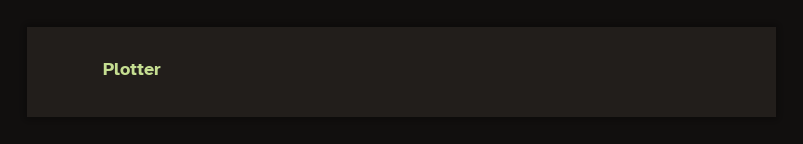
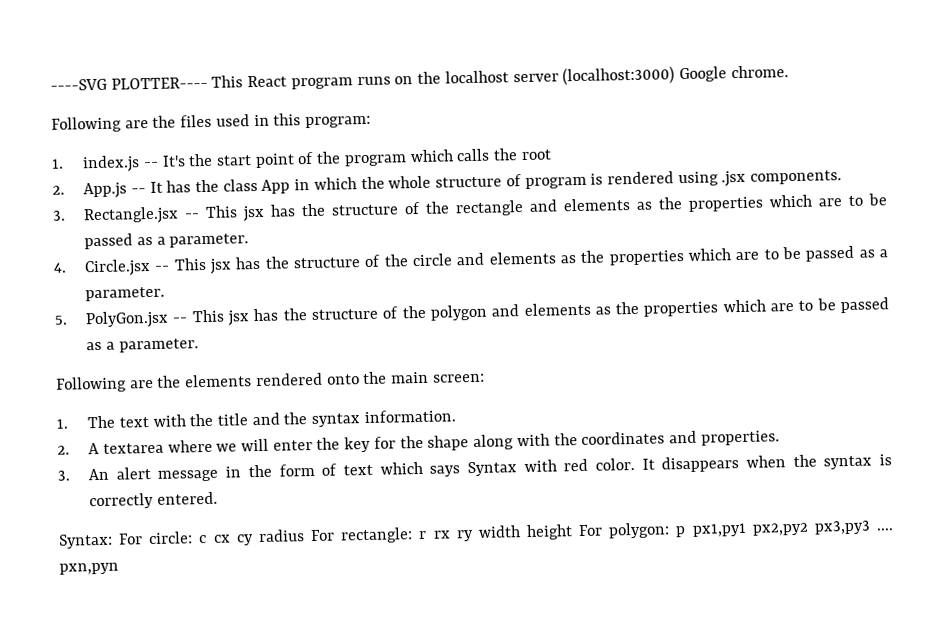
- Plotter
+ ----SVG PLOTTER---- This React program runs on the localhost server (localhost:3000) Google chrome.
+ Following are the files used in this program:
+ 1. index.js -- It's the start point of the program which calls the root
+ 2. App.js -- It has the class App in which the whole structure of program is rendered using .jsx components.
+ 3. Rectangle.jsx -- This jsx has the structure of the rectangle and elements as the properties which are to be passed as a parameter.
+ 4. Circle.jsx -- This jsx has the structure of the circle and elements as the properties which are to be passed as a parameter.
+ 5. PolyGon.jsx -- This jsx has the structure of the polygon and elements as the properties which are to be passed as a parameter.
+ Following are the elements rendered onto the main screen:
+ 1. The text with the title and the syntax information.
+ 2. A textarea where we will enter the key for the shape along with the coordinates and properties.
+ 3. An alert message in the form of text which says Syntax with red color. It disappears when the syntax is correctly entered.
+ Syntax: For circle: c cx cy radius For rectangle: r rx ry width height For polygon: p px1,py1 px2,py2 px3,py3 .... pxn,pyn

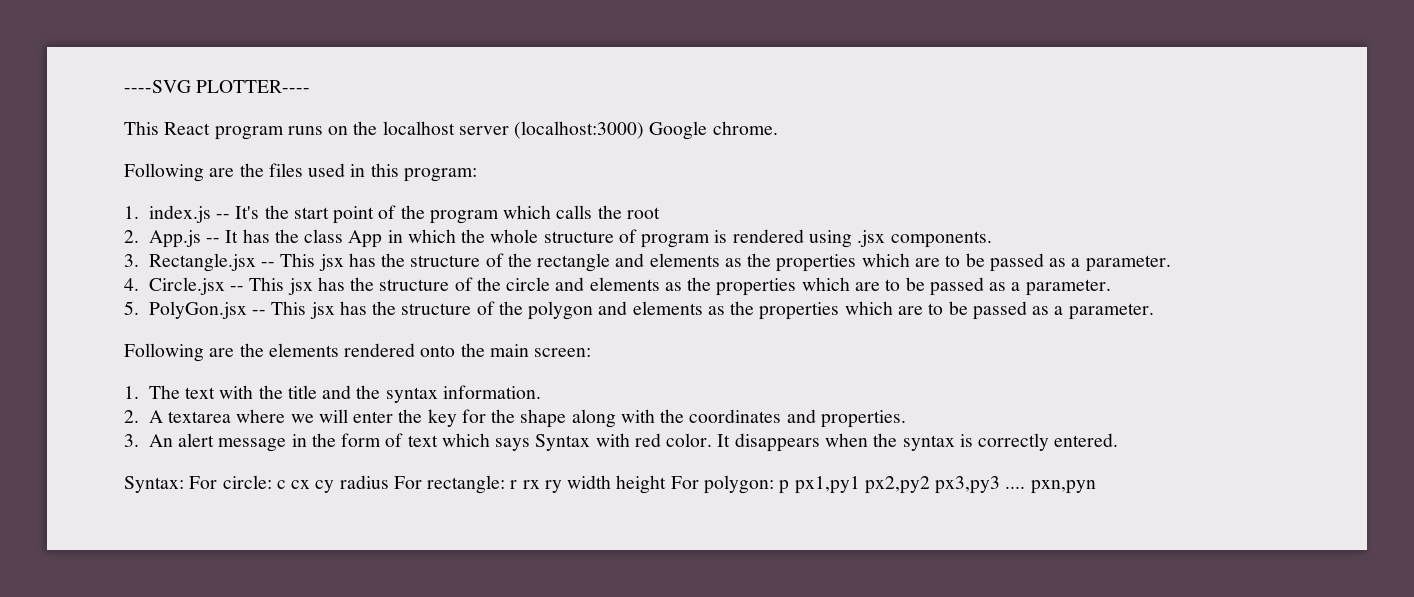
- ----SVG PLOTTER---- This React program runs on the localhost server (localhost:3000) Google chrome.
+ ----SVG PLOTTER----
+ This React program runs on the localhost server (localhost:3000) Google chrome.

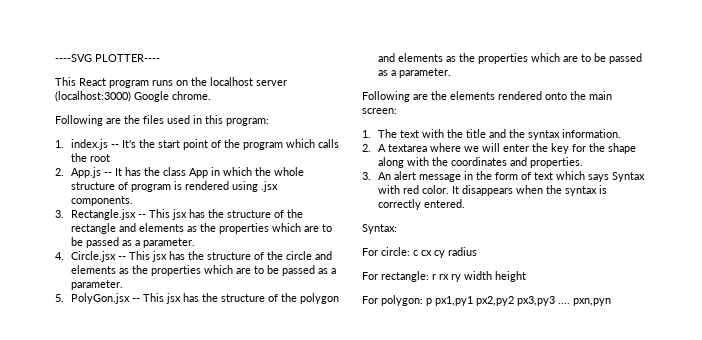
- Syntax: For circle: c cx cy radius For rectangle: r rx ry width height For polygon: p px1,py1 px2,py2 px3,py3 .... pxn,pyn
+ Syntax:
+ For circle: c cx cy radius
+ For rectangle: r rx ry width height
+ For polygon: p px1,py1 px2,py2 px3,py3 .... pxn,pyn

